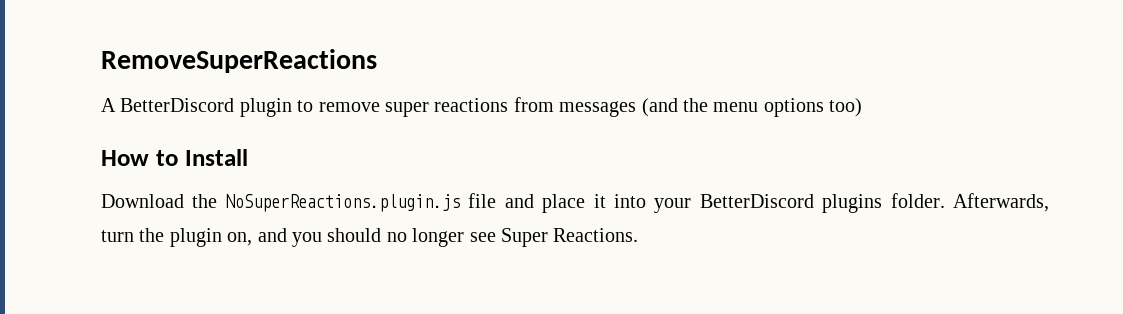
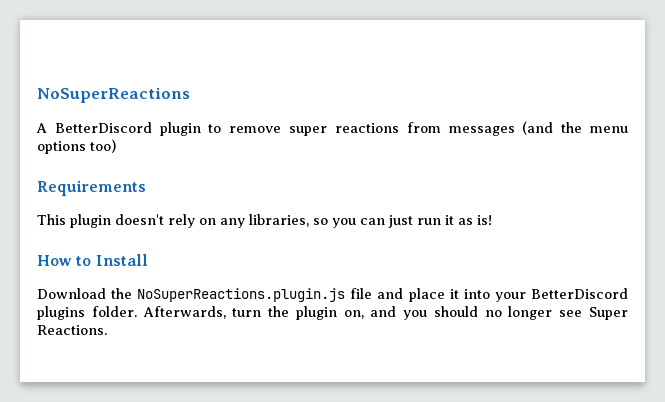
- RemoveSuperReactions
+ NoSuperReactions
+ Requirements
+ This plugin doesn't rely on any libraries, so you can just run it as is!

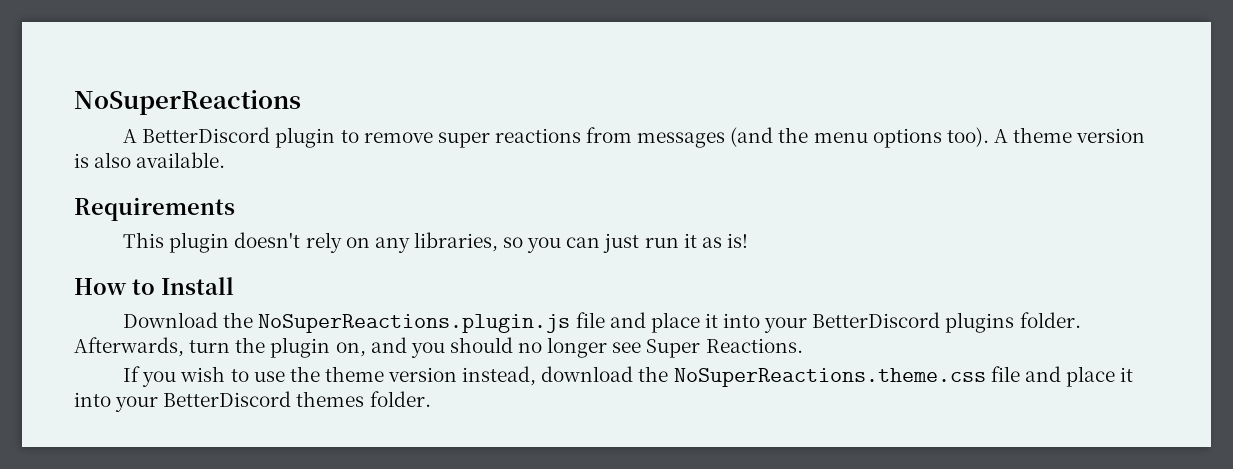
- A BetterDiscord plugin to remove super reactions from messages (and the menu options too)
+ A BetterDiscord plugin to remove super reactions from messages (and the menu options too). A theme version is also available.
+ If you wish to use the theme version instead, download the NoSuperReactions.theme.css file and place it into your BetterDiscord themes folder.

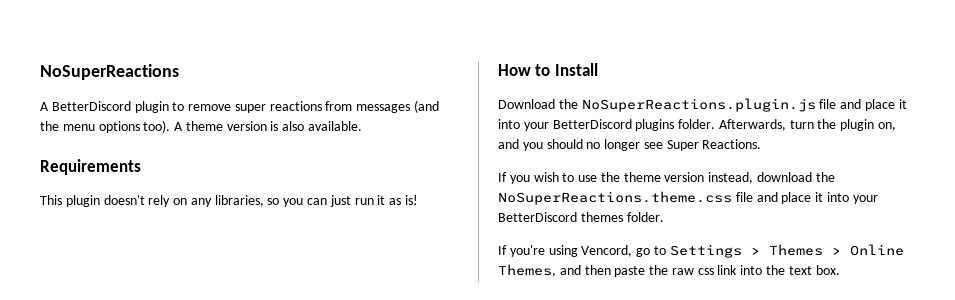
+ If you're using Vencord, go to Settings > Themes > Online Themes, and then paste the raw css link into the text box.

